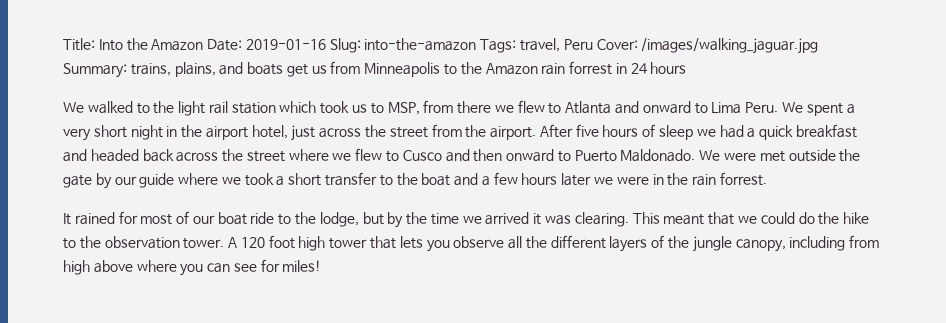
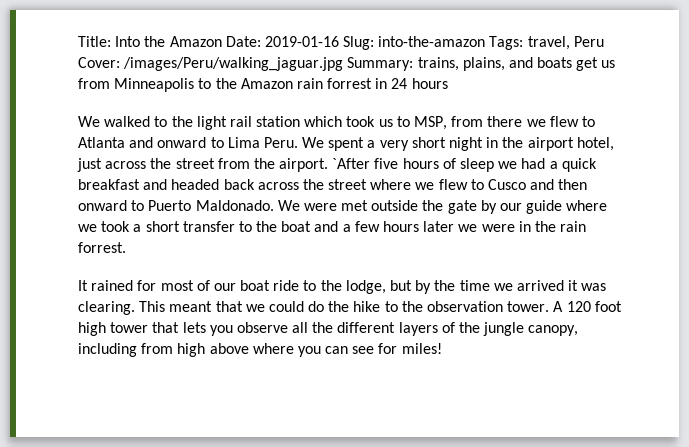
- Title: Into the Amazon Date: 2019-01-16 Slug: into-the-amazon Tags: travel, Peru Cover: /images/walking_jaguar.jpg Summary: trains, plains, and boats get us from Minneapolis to the Amazon rain forrest in 24 hours
+ Title: Into the Amazon Date: 2019-01-16 Slug: into-the-amazon Tags: travel, Peru Cover: /images/Peru/walking_jaguar.jpg Summary: trains, plains, and boats get us from Minneapolis to the Amazon rain forrest in 24 hours
- After five hours of sleep we had a quick breakfast and headed back across the street where we flew to Cusco and then onward to Puerto Maldonado.
+ `After five hours of sleep we had a quick breakfast and headed back across the street where we flew to Cusco and then onward to Puerto Maldonado.

